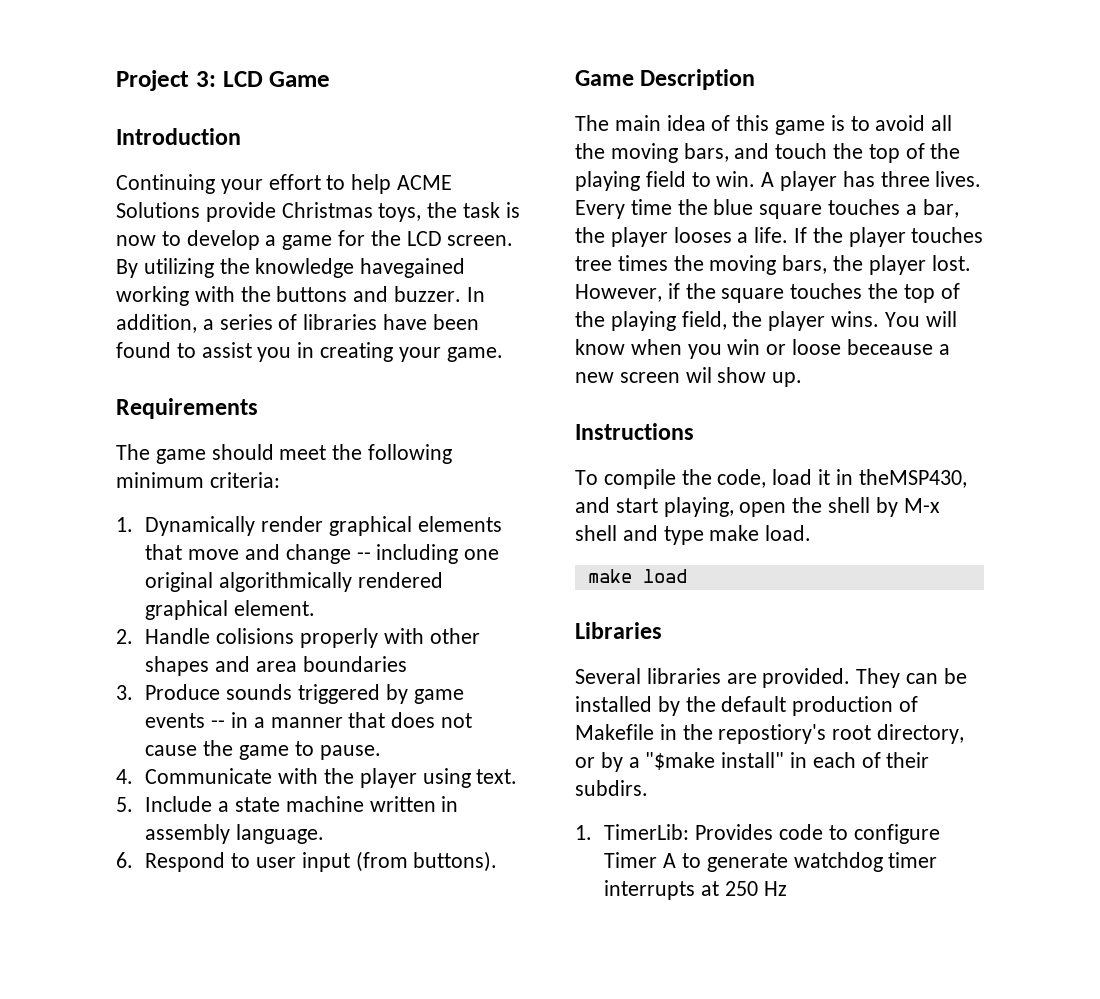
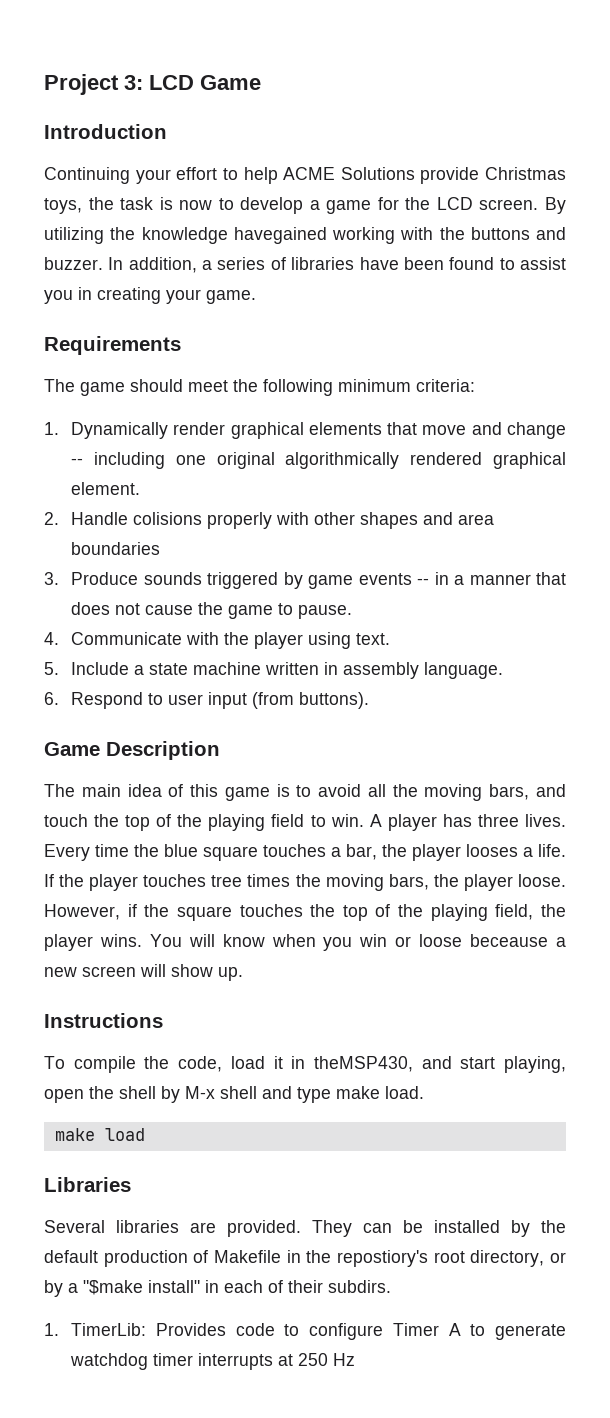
- If the player touches tree times the moving bars, the player lost.
+ If the player touches tree times the moving bars, the player loose.
- You will know when you win or loose beceause a new screen wil show up.
+ You will know when you win or loose beceause a new screen will show up.

